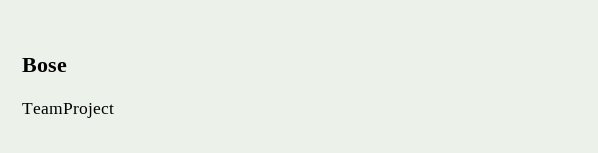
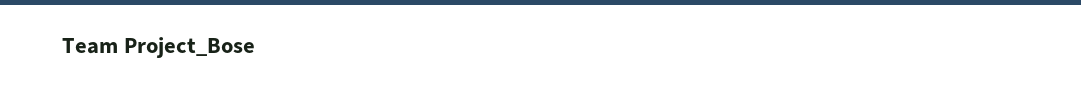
- Bose
- TeamProject
+ Team Project_Bose

